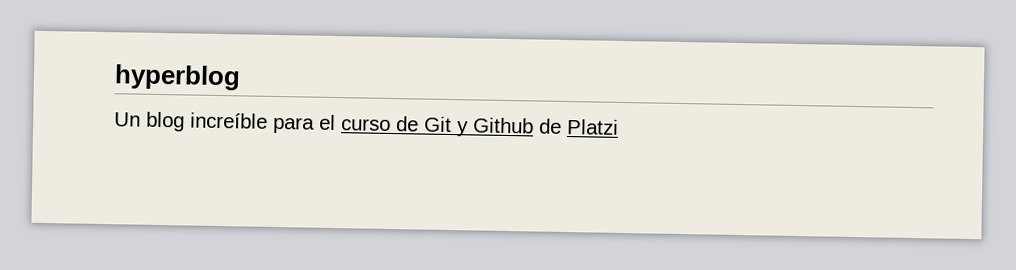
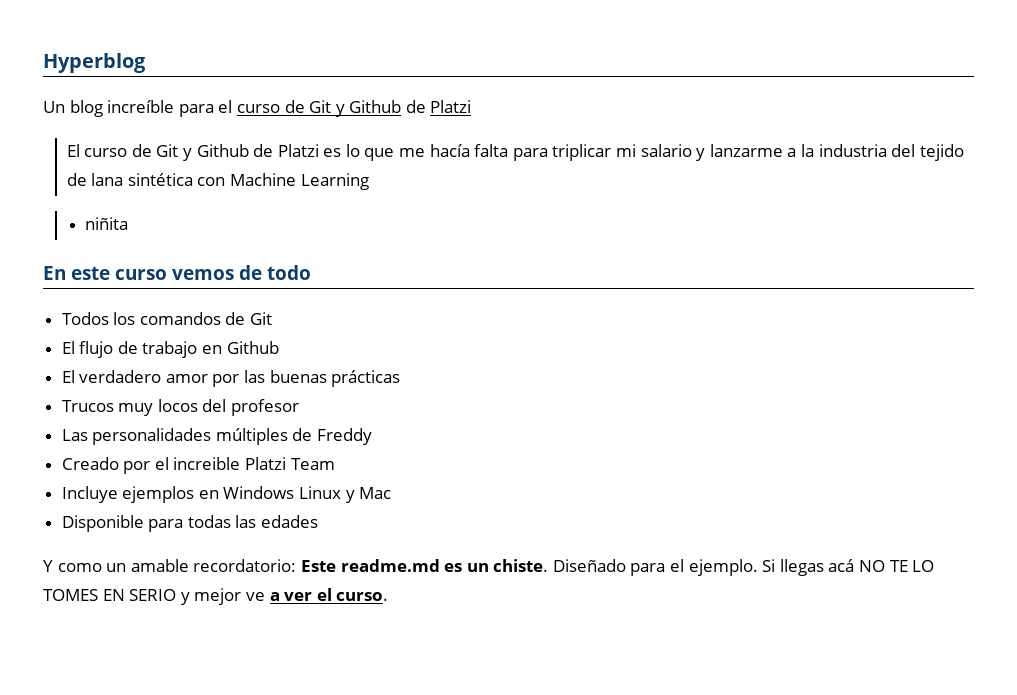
- hyperblog
+ Hyperblog
+ El curso de Git y Github de Platzi es lo que me hacía falta para triplicar mi salario y lanzarme a la industria del tejido de lana sintética con Machine Learning
+ niñita
+ En este curso vemos de todo
+ Todos los comandos de Git
+ El flujo de trabajo en Github
+ El verdadero amor por las buenas prácticas
+ Trucos muy locos del profesor
+ Las personalidades múltiples de Freddy
+ Creado por el increible Platzi Team
+ Incluye ejemplos en Windows Linux y Mac
+ Disponible para todas las edades
+ Y como un amable recordatorio: Este readme.md es un chiste. Diseñado para el ejemplo. Si llegas acá NO TE LO TOMES EN SERIO y mejor ve a ver el curso.

